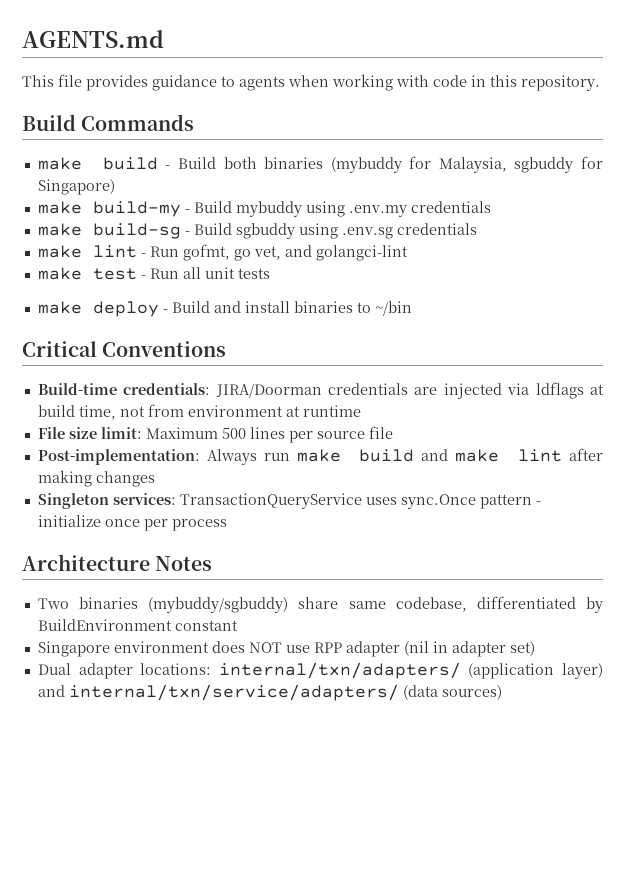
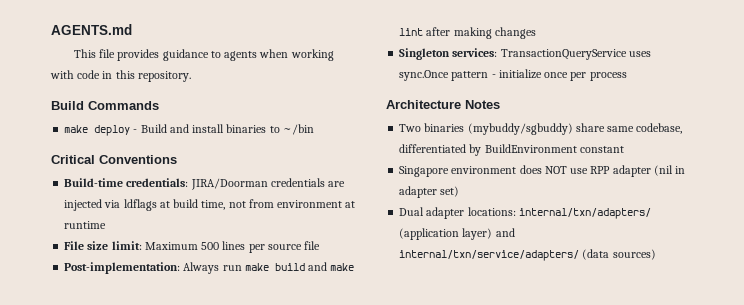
- make build - Build both binaries (mybuddy for Malaysia, sgbuddy for Singapore)
- make build-my - Build mybuddy using .env.my credentials
- make build-sg - Build sgbuddy using .env.sg credentials
- make lint - Run gofmt, go vet, and golangci-lint
- make test - Run all unit tests

